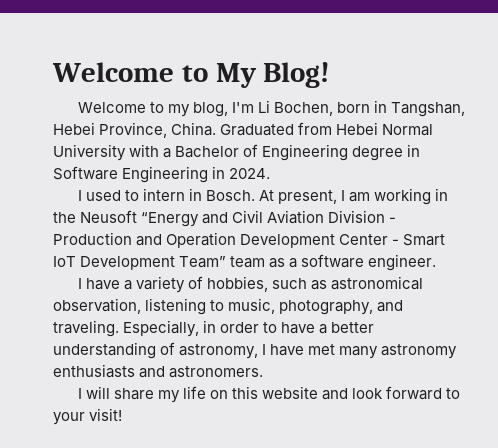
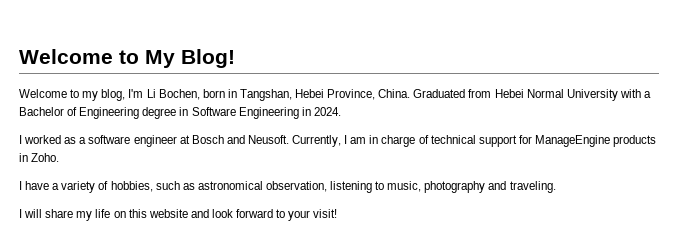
- I used to intern in Bosch. At present, I am working in the Neusoft “Energy and Civil Aviation Division - Production and Operation Development Center - Smart IoT Development Team” team as a software engineer.
+ I worked as a software engineer at Bosch and Neusoft. Currently, I am in charge of technical support for ManageEngine products in Zoho.
- I have a variety of hobbies, such as astronomical observation, listening to music, photography, and traveling. Especially, in order to have a better understanding of astronomy, I have met many astronomy enthusiasts and astronomers.
+ I have a variety of hobbies, such as astronomical observation, listening to music, photography and traveling.

